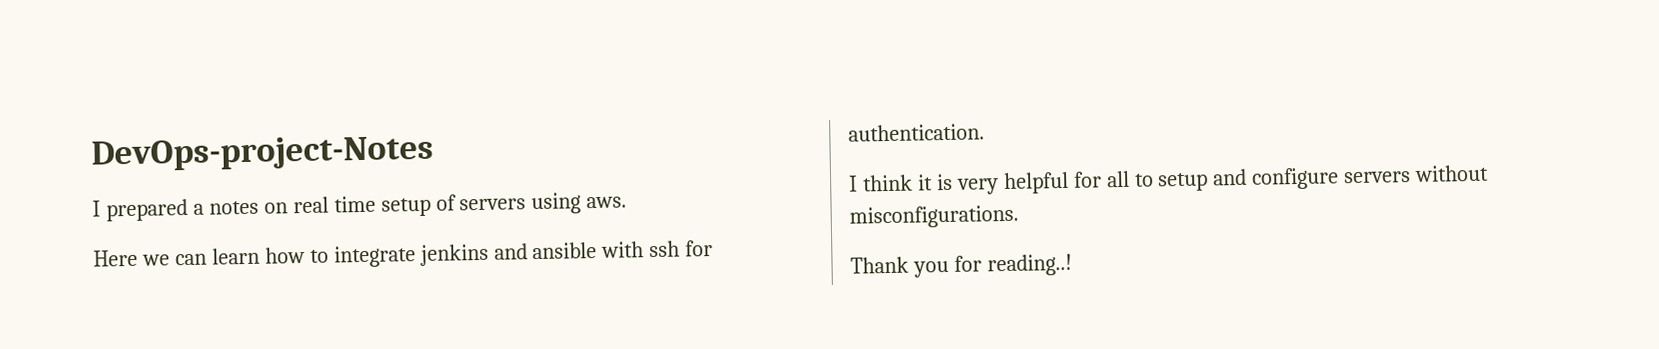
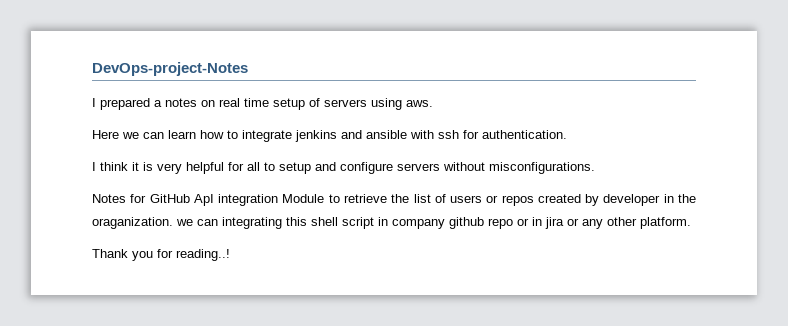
+ Notes for GitHub ApI integration Module to retrieve the list of users or repos created by developer in the oraganization. we can integrating this shell script in company github repo or in jira or any other platform.

